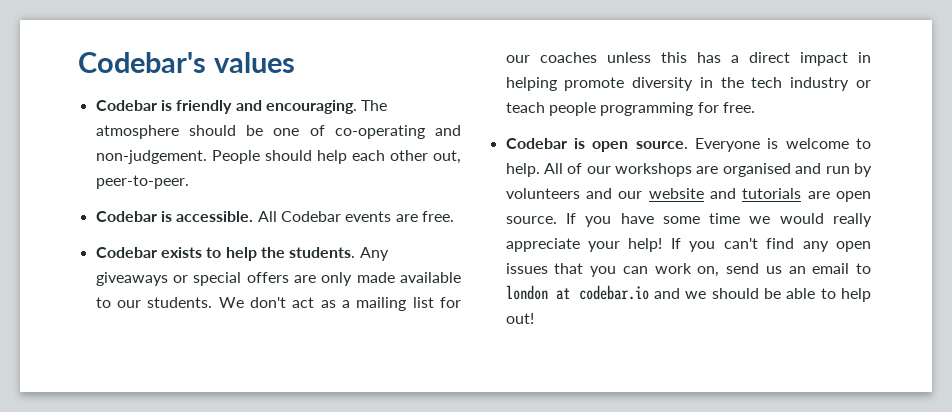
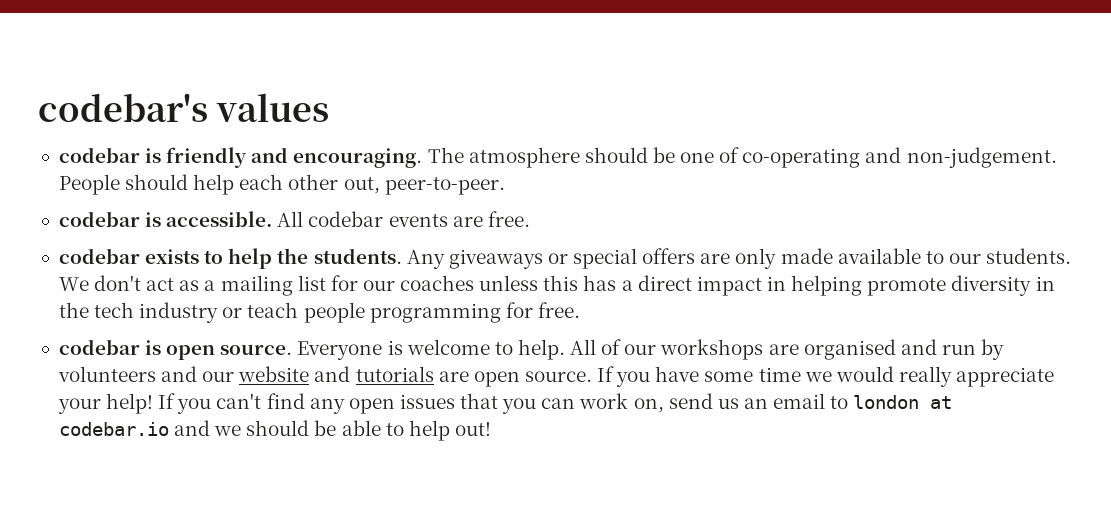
- Codebar's values
+ codebar's values
- Codebar is friendly and encouraging.
+ codebar is friendly and encouraging.
- Codebar is accessible.
+ codebar is accessible.
- All Codebar events are free.
+ All codebar events are free.
- Codebar exists to help the students.
+ codebar exists to help the students.
- Codebar is open source.
+ codebar is open source.

